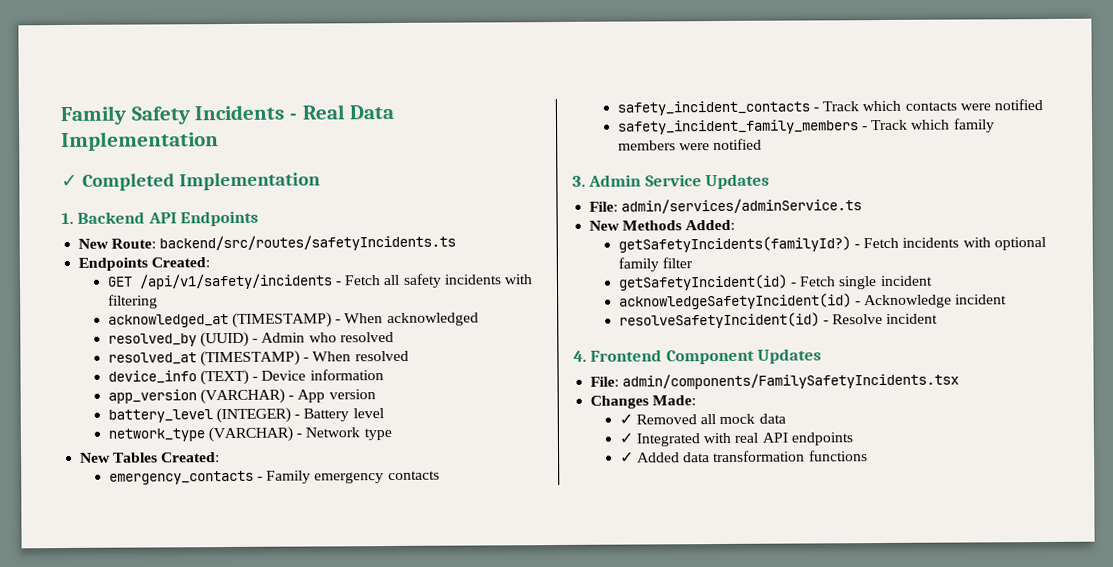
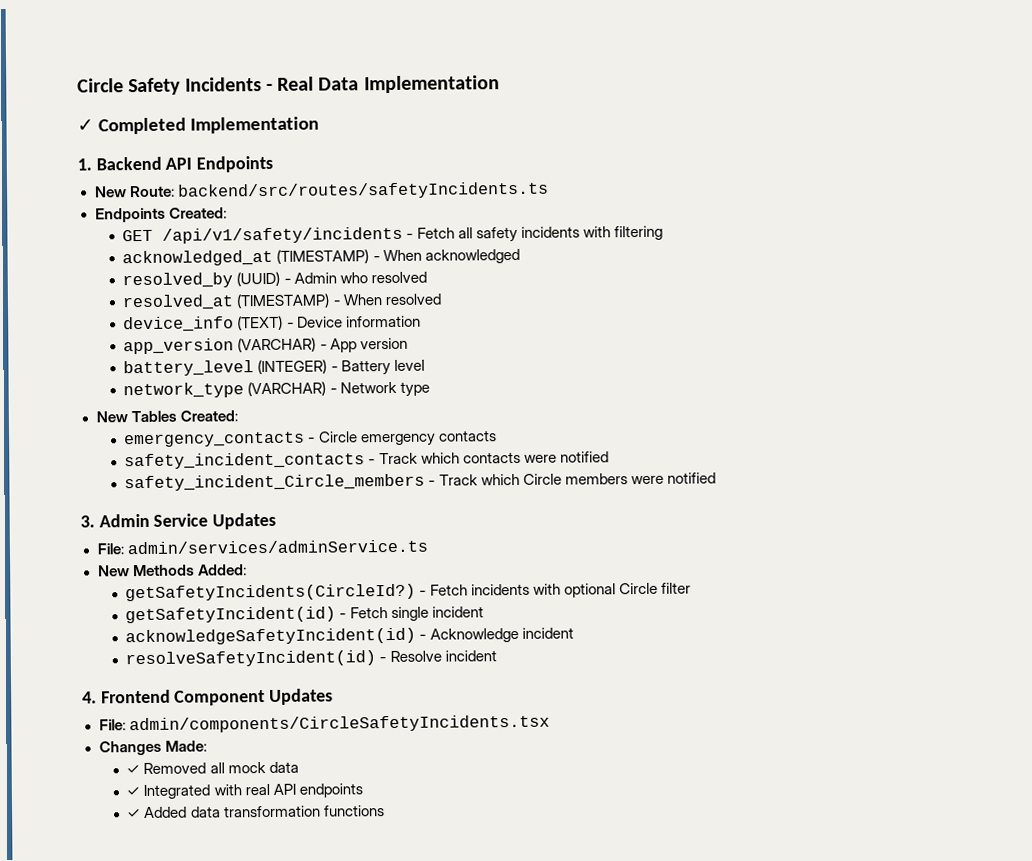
- Family Safety Incidents - Real Data Implementation
+ Circle Safety Incidents - Real Data Implementation
- emergency_contacts - Family emergency contacts
+ emergency_contacts - Circle emergency contacts
- safety_incident_family_members - Track which family members were notified
+ safety_incident_Circle_members - Track which Circle members were notified
- getSafetyIncidents(familyId?)
+ getSafetyIncidents(CircleId?)
- - Fetch incidents with optional family filter
+ - Fetch incidents with optional Circle filter
- File: admin/components/FamilySafetyIncidents.tsx
+ File: admin/components/CircleSafetyIncidents.tsx

